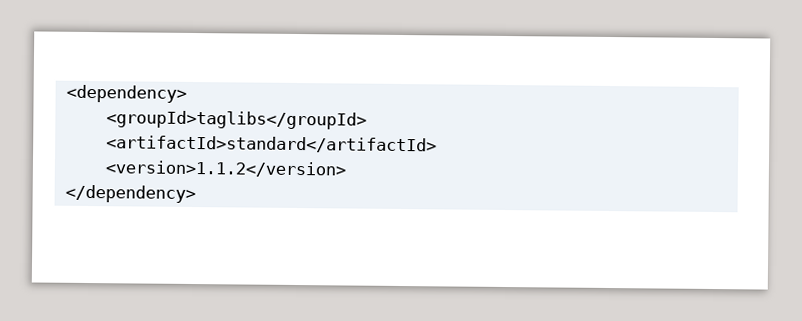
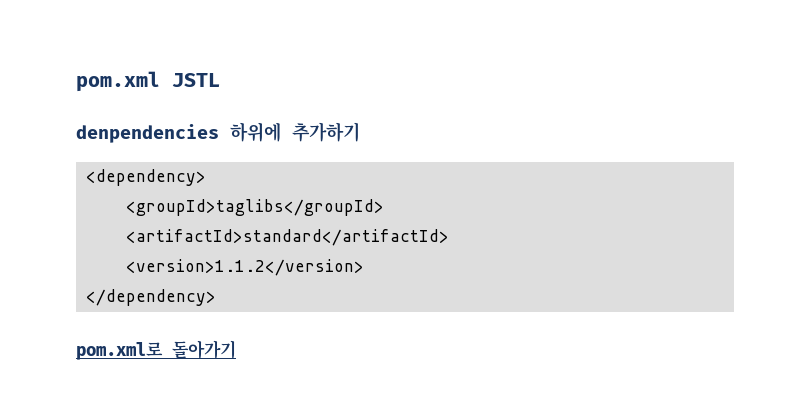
+ pom.xml JSTL
+ denpendencies 하위에 추가하기
+ pom.xml로 돌아가기

